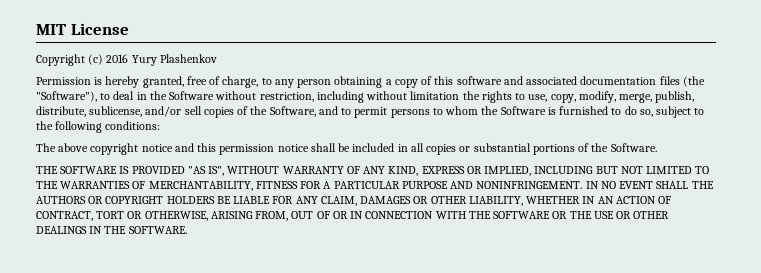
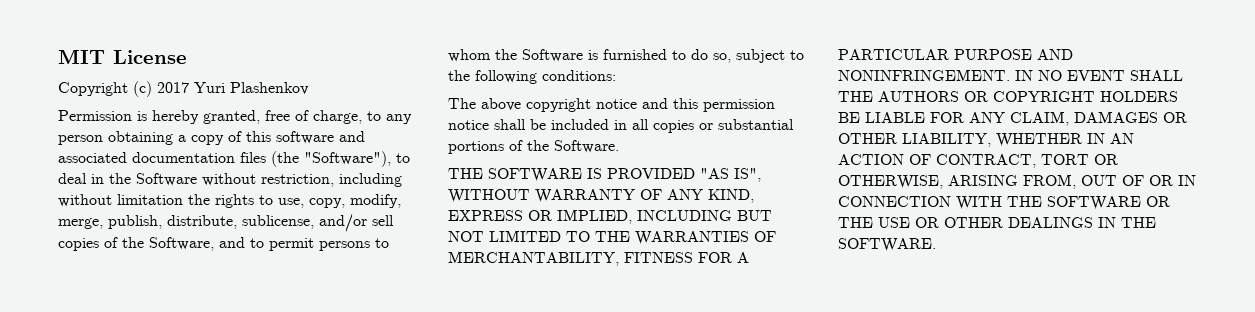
- Copyright (c) 2016 Yury Plashenkov
+ Copyright (c) 2017 Yuri Plashenkov

